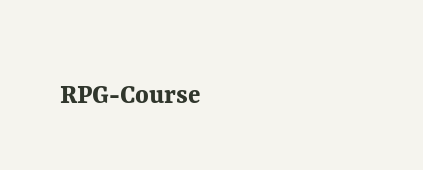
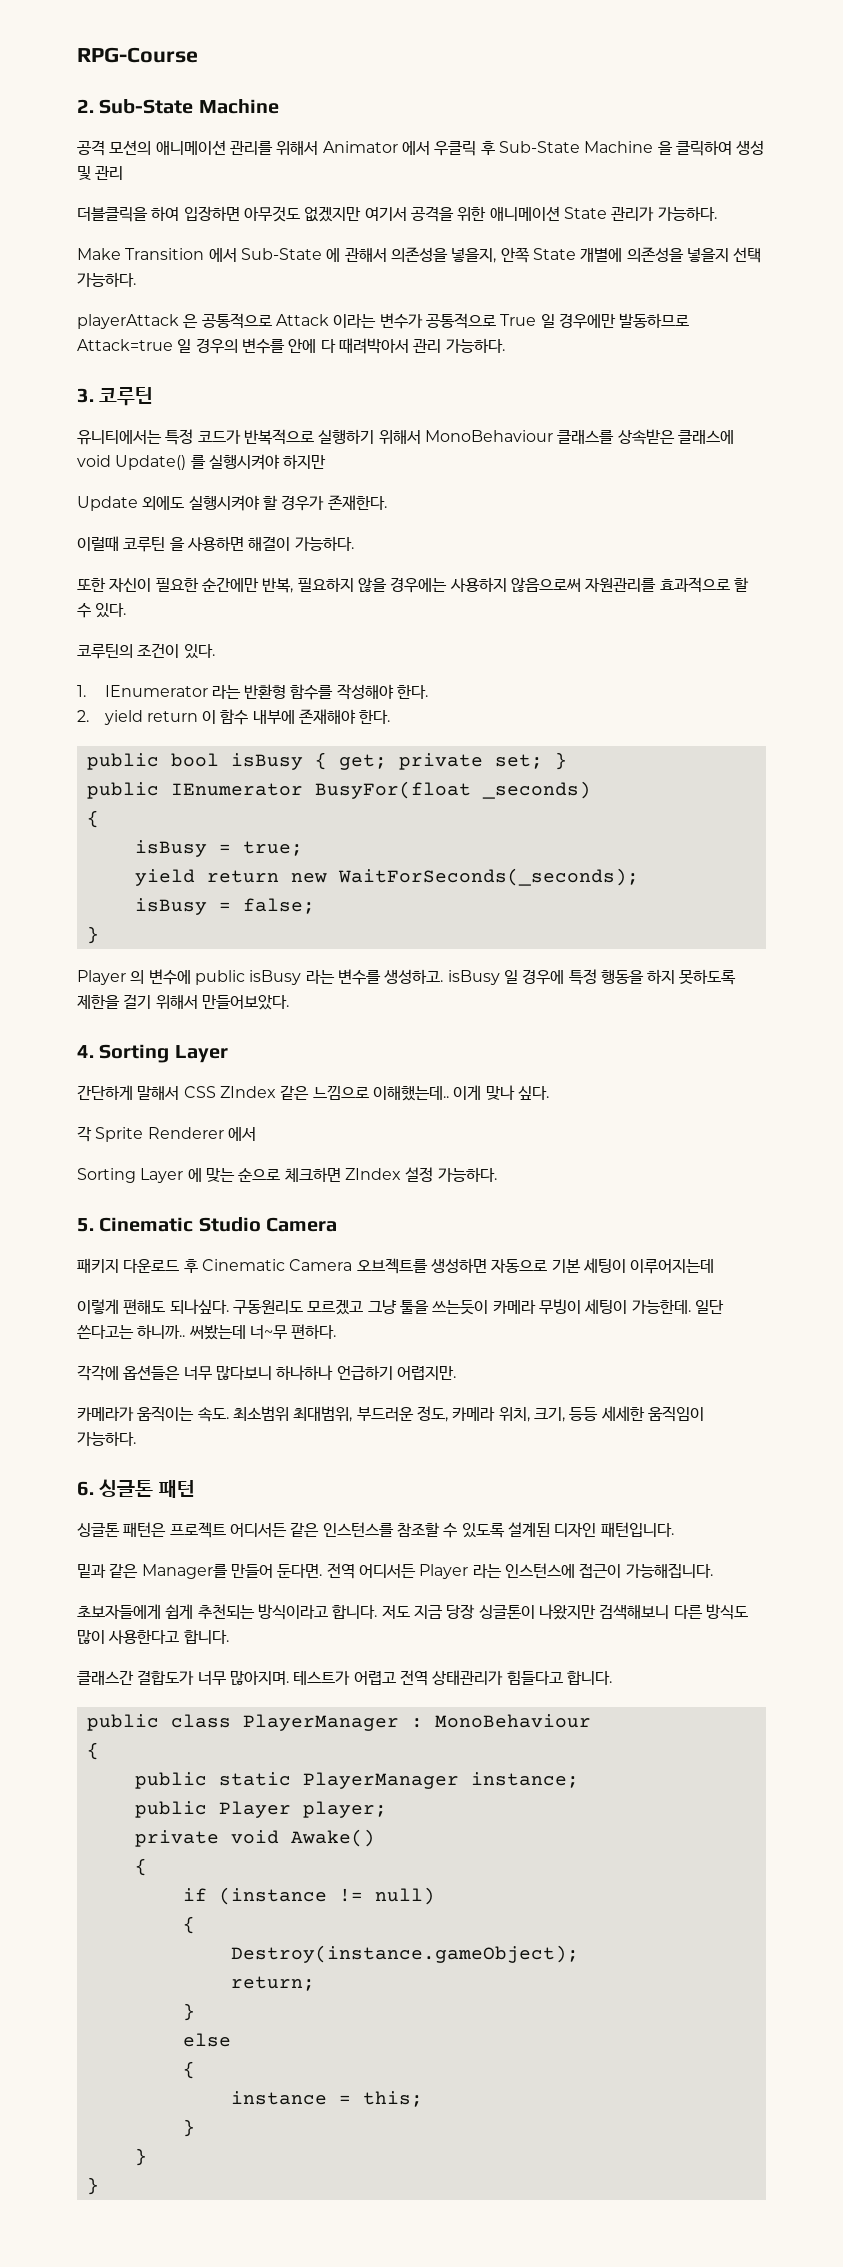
+ 2. Sub-State Machine
+ 공격 모션의 애니메이션 관리를 위해서 Animator 에서 우클릭 후 Sub-State Machine 을 클릭하여 생성 및 관리
+ 더블클릭을 하여 입장하면 아무것도 없겠지만 여기서 공격을 위한 애니메이션 State 관리가 가능하다.
+ Make Transition 에서 Sub-State 에 관해서 의존성을 넣을지, 안쪽 State 개별에 의존성을 넣을지 선택 가능하다.
+ playerAttack 은 공통적으로 Attack 이라는 변수가 공통적으로 True 일 경우에만 발동하므로 Attack=true 일 경우의 변수를 안에 다 때려박아서 관리 가능하다.
+ 3. 코루틴
+ 유니티에서는 특정 코드가 반복적으로 실행하기 위해서 MonoBehaviour 클래스를 상속받은 클래스에 void Update() 를 실행시켜야 하지만
+ Update 외에도 실행시켜야 할 경우가 존재한다.
+ 이럴때 코루틴 을 사용하면 해결이 가능하다.
+ 또한 자신이 필요한 순간에만 반복, 필요하지 않을 경우에는 사용하지 않음으로써 자원관리를 효과적으로 할 수 있다.
+ 코루틴의 조건이 있다.
+ 1. IEnumerator 라는 반환형 함수를 작성해야 한다.
+ 2. yield return 이 함수 내부에 존재해야 한다.
+ public bool isBusy { get; private set; }
+ public IEnumerator BusyFor(float _seconds)
+ {
+ isBusy = true;
+ yield return new WaitForSeconds(_seconds);
+ isBusy = false;
+ }
+ Player 의 변수에 public isBusy 라는 변수를 생성하고. isBusy 일 경우에 특정 행동을 하지 못하도록 제한을 걸기 위해서 만들어보았다.
+ 4. Sorting Layer
+ 간단하게 말해서 CSS ZIndex 같은 느낌으로 이해했는데.. 이게 맞나 싶다.
+ 각 Sprite Renderer 에서
+ Sorting Layer 에 맞는 순으로 체크하면 ZIndex 설정 가능하다.
+ 5. Cinematic Studio Camera
+ 패키지 다운로드 후 Cinematic Camera 오브젝트를 생성하면 자동으로 기본 세팅이 이루어지는데
+ 이렇게 편해도 되나싶다. 구동원리도 모르겠고 그냥 툴을 쓰는듯이 카메라 무빙이 세팅이 가능한데. 일단 쓴다고는 하니까.. 써봤는데 너~무 편하다.
+ 각각에 옵션들은 너무 많다보니 하나하나 언급하기 어렵지만.
+ 카메라가 움직이는 속도. 최소범위 최대범위, 부드러운 정도, 카메라 위치, 크기, 등등 세세한 움직임이 가능하다.
+ 6. 싱글톤 패턴
+ 싱글톤 패턴은 프로젝트 어디서든 같은 인스턴스를 참조할 수 있도록 설계된 디자인 패턴입니다.
+ 밑과 같은 Manager를 만들어 둔다면. 전역 어디서든 Player 라는 인스턴스에 접근이 가능해집니다.
+ 초보자들에게 쉽게 추천되는 방식이라고 합니다. 저도 지금 당장 싱글톤이 나왔지만 검색해보니 다른 방식도 많이 사용한다고 합니다.
+ 클래스간 결합도가 너무 많아지며. 테스트가 어렵고 전역 상태관리가 힘들다고 합니다.
+ public class PlayerManager : MonoBehaviour
+ {
+ public static PlayerManager instance;
+ public Player player;
+ private void Awake()
+ {
+ if (instance != null)
+ {
+ Destroy(instance.gameObject);
+ return;
+ }
+ else
+ {
+ instance = this;
+ }
+ }
+ }

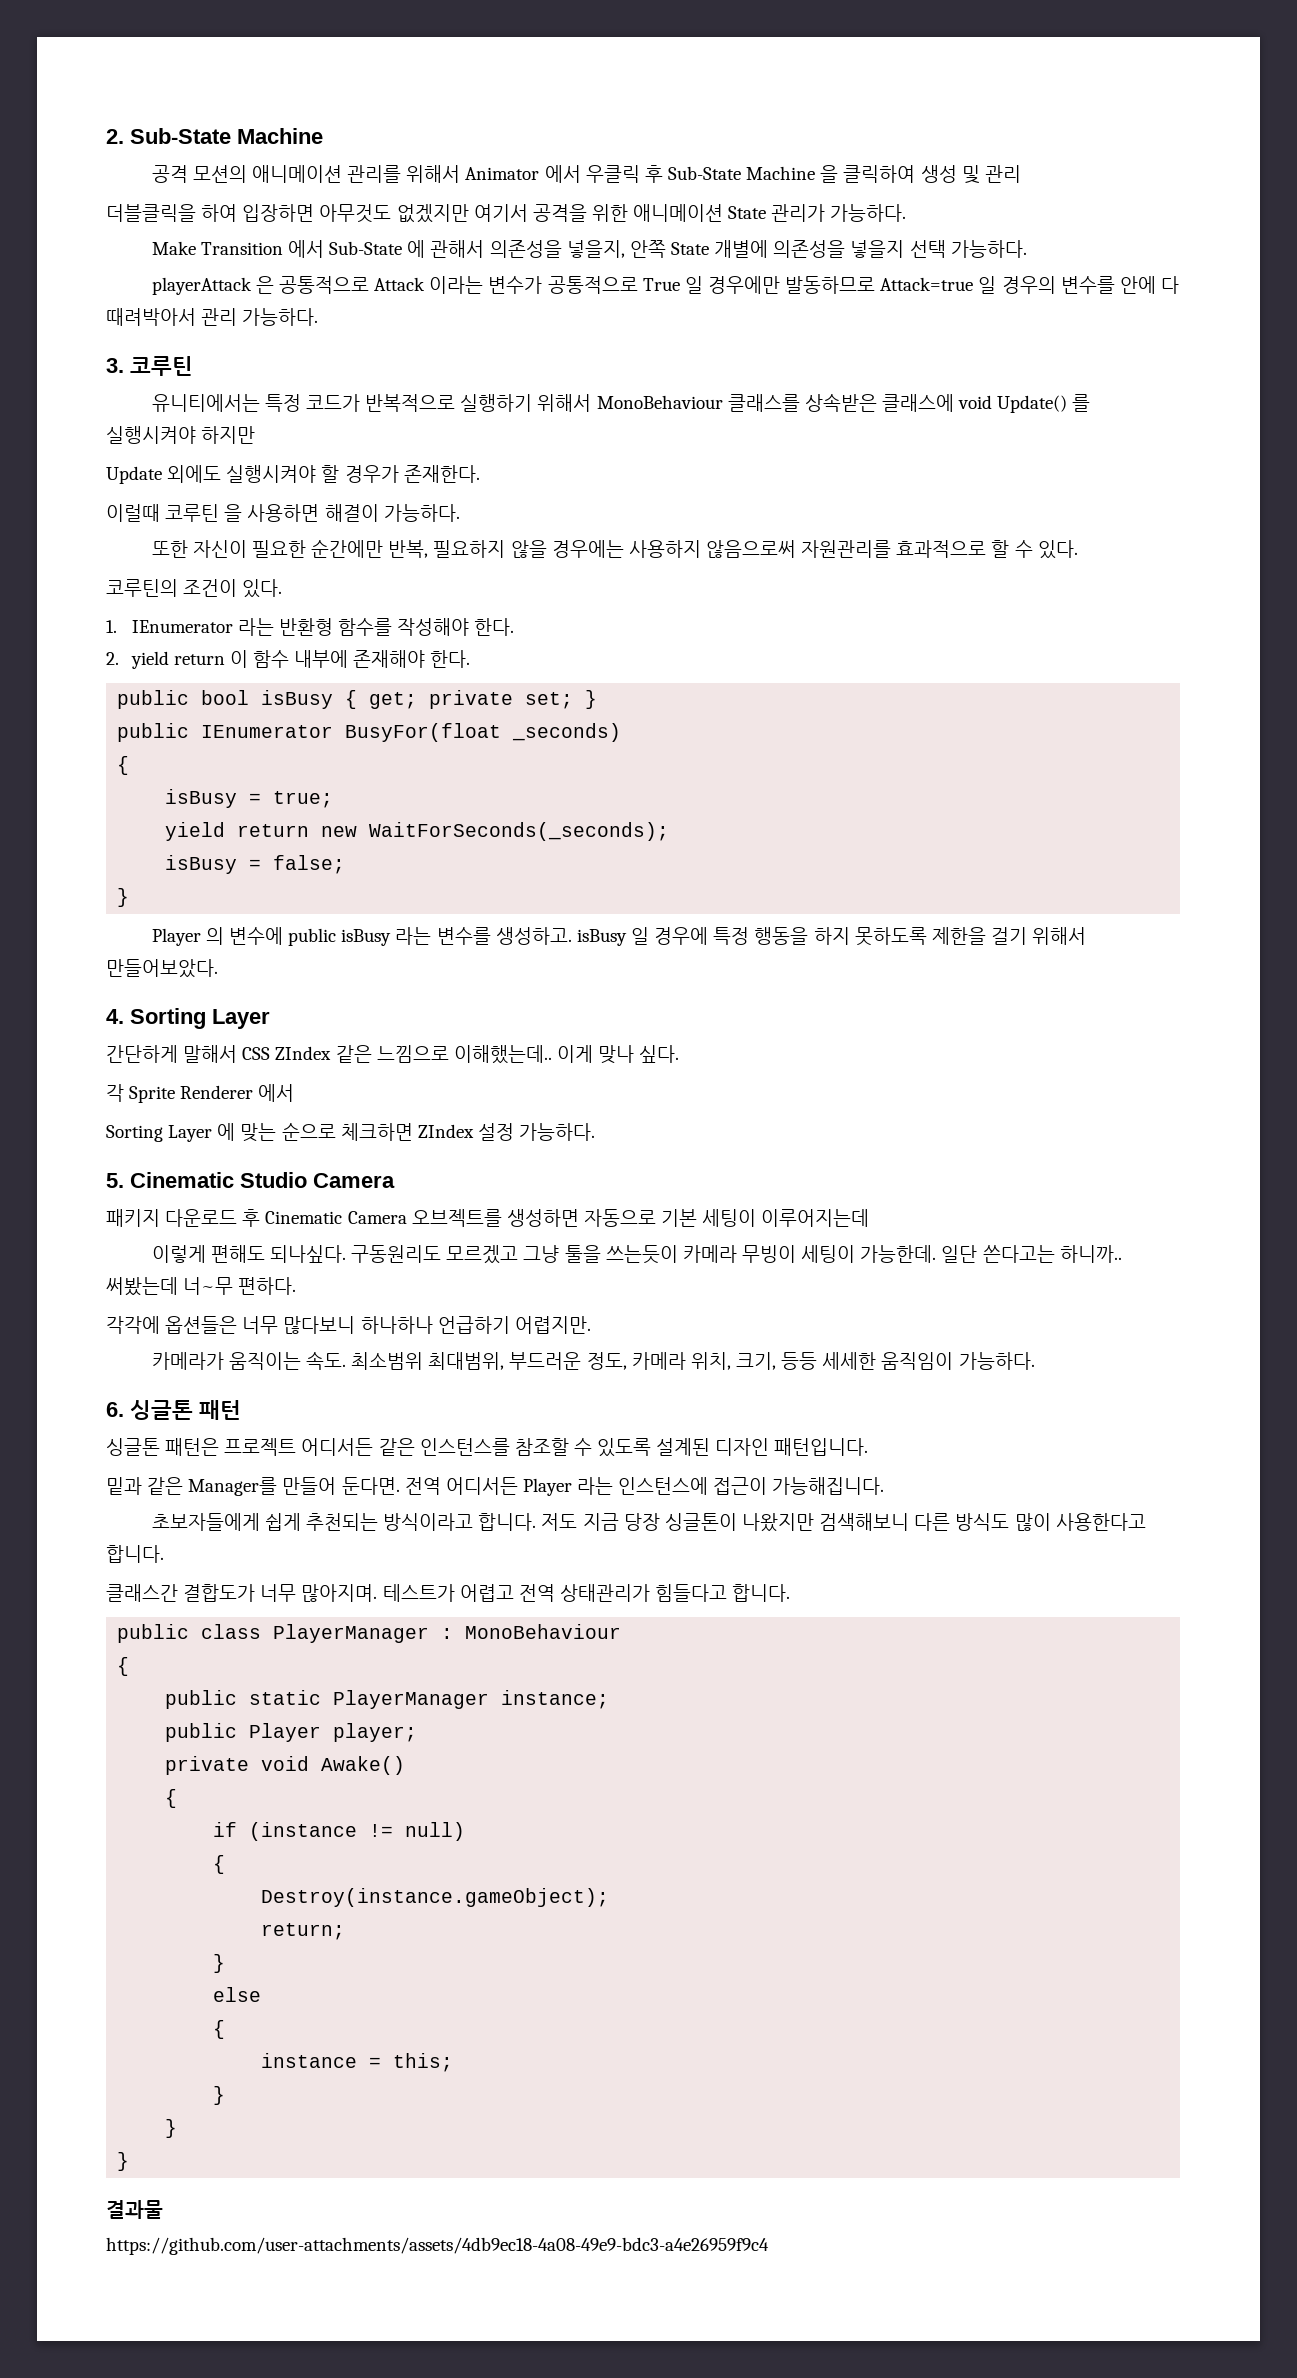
- RPG-Course
+ 결과물
+ https://github.com/user-attachments/assets/4db9ec18-4a08-49e9-bdc3-a4e26959f9c4

